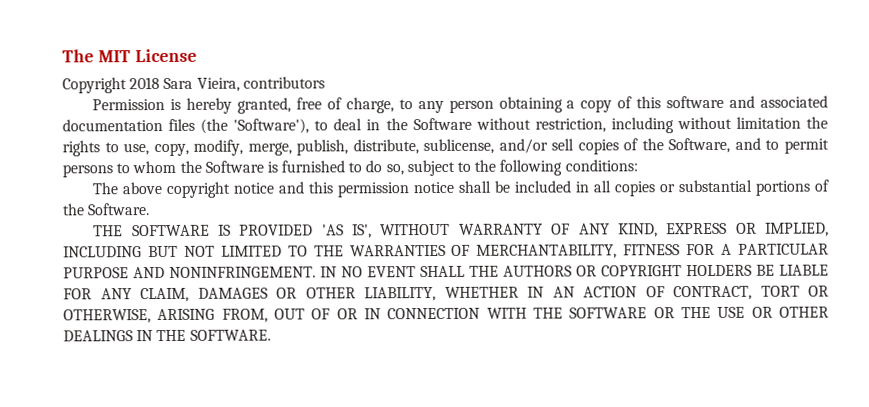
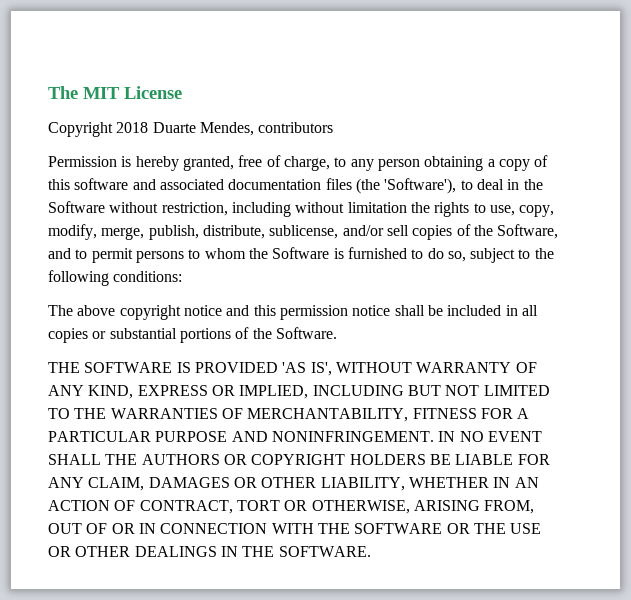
- Copyright 2018 Sara Vieira, contributors
+ Copyright 2018 Duarte Mendes, contributors

